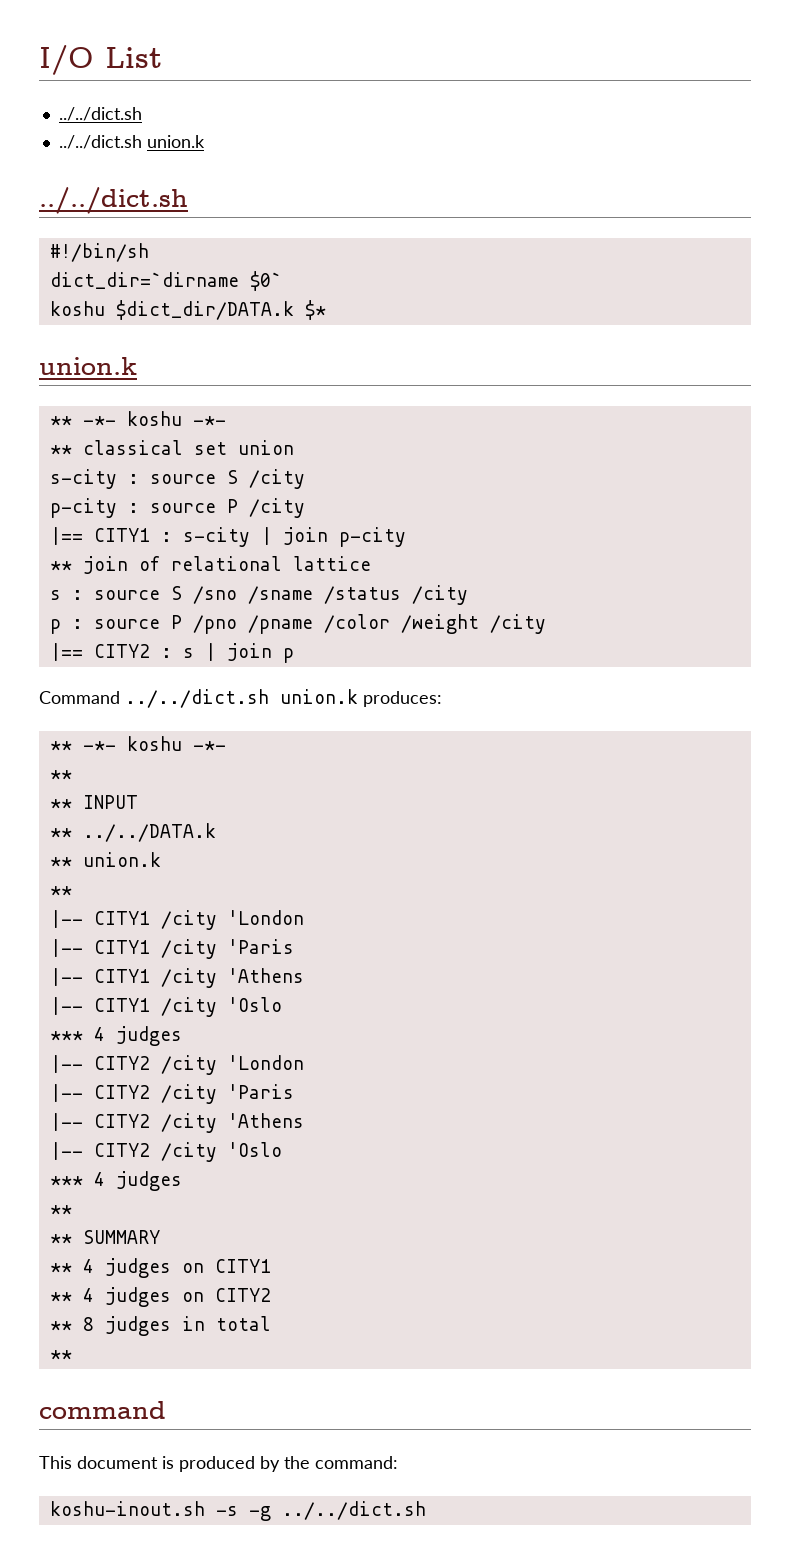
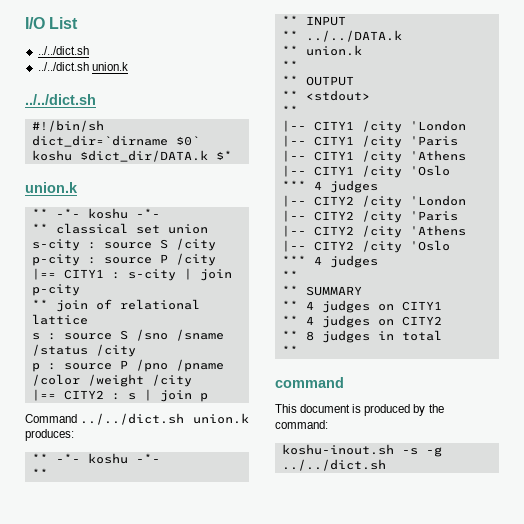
+ ** OUTPUT
+ ** <stdout>
+ **

